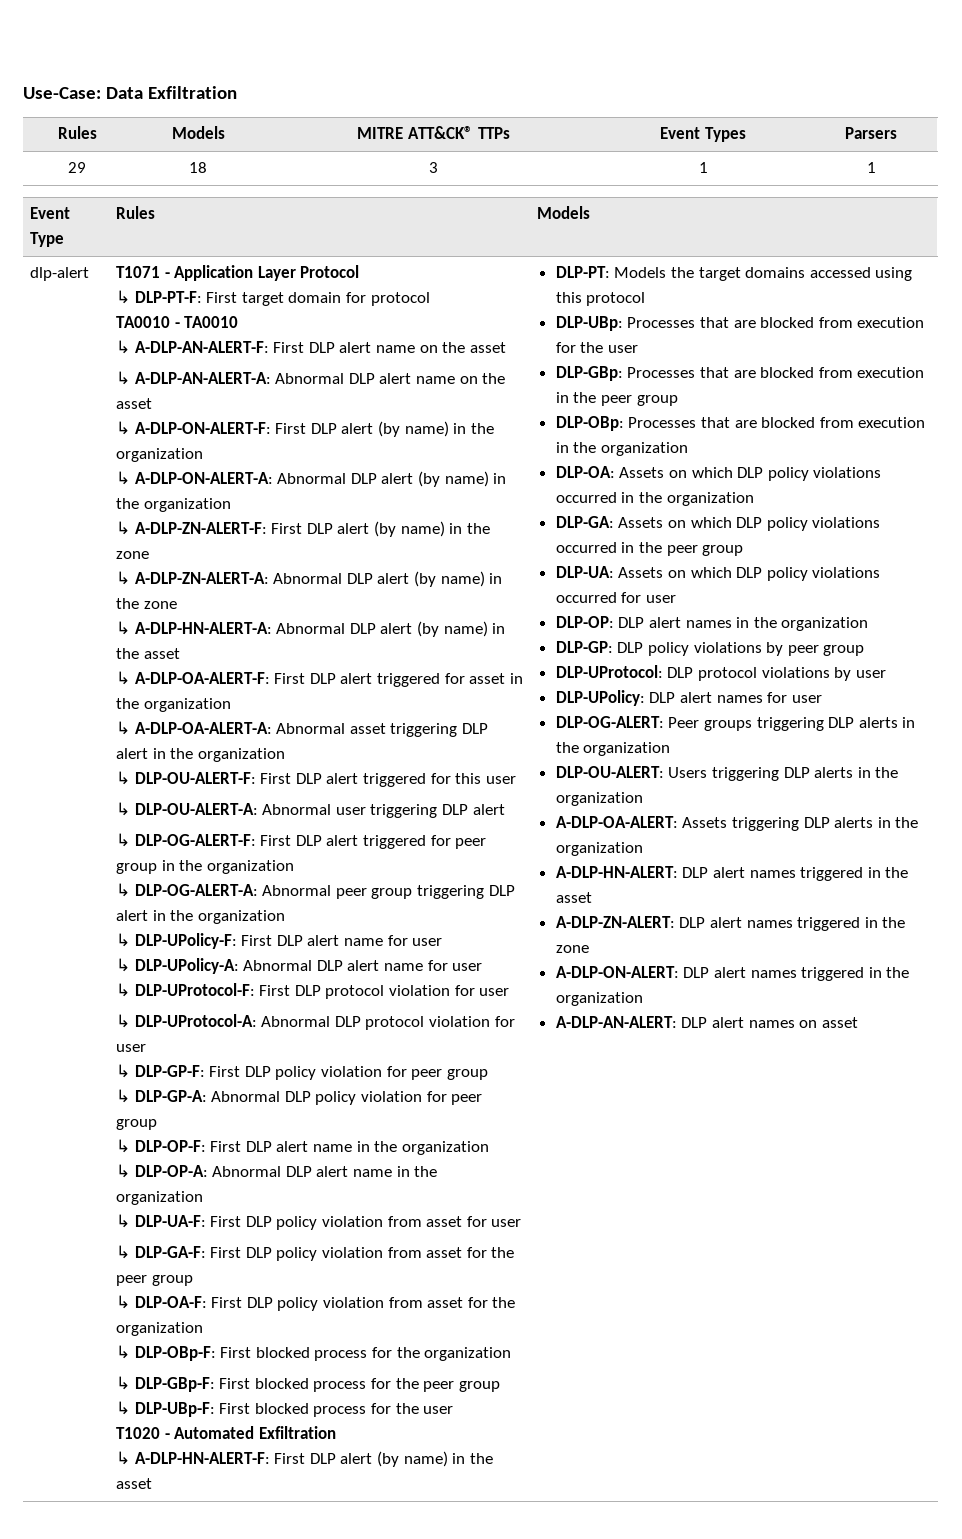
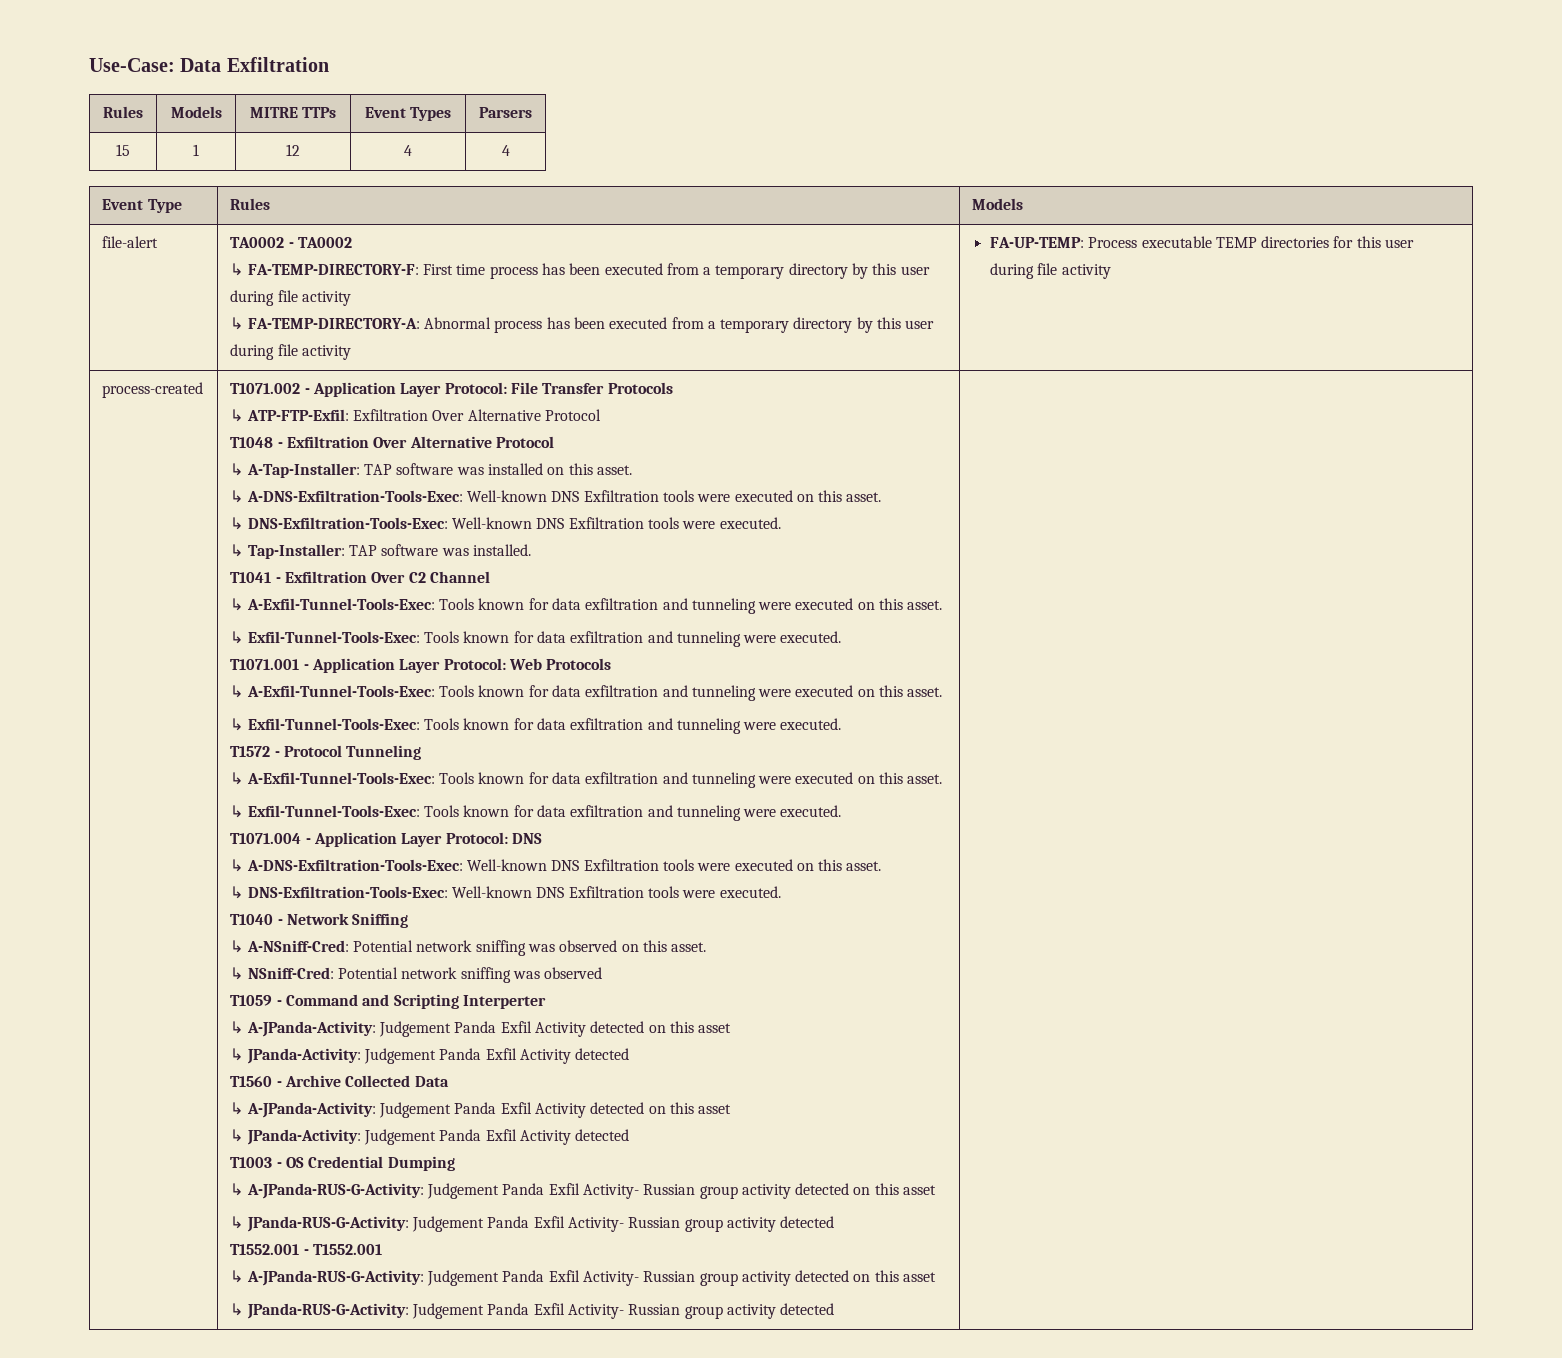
- Rules | Models | MITRE ATT&CK® TTPs | Event Types | Parsers
+ Rules | Models | MITRE TTPs | Event Types | Parsers
- 29 | 18 | 3 | 1 | 1
+ 15 | 1 | 12 | 4 | 4
- dlp-alert | T1071 - Application Layer Protocol
- ↳ DLP-PT-F: First target domain for protocol
- TA0010 - TA0010
- ↳ A-DLP-AN-ALERT-F: First DLP alert name on the asset
- ↳ A-DLP-AN-ALERT-A: Abnormal DLP alert name on the asset
- ↳ A-DLP-ON-ALERT-F: First DLP alert (by name) in the organization
- ↳ A-DLP-ON-ALERT-A: Abnormal DLP alert (by name) in the organization
- ↳ A-DLP-ZN-ALERT-F: First DLP alert (by name) in the zone
- ↳ A-DLP-ZN-ALERT-A: Abnormal DLP alert (by name) in the zone
- ↳ A-DLP-HN-ALERT-A: Abnormal DLP alert (by name) in the asset
- ↳ A-DLP-OA-ALERT-F: First DLP alert triggered for asset in the organization
- ↳ A-DLP-OA-ALERT-A: Abnormal asset triggering DLP alert in the organization
- ↳ DLP-OU-ALERT-F: First DLP alert triggered for this user
- ↳ DLP-OU-ALERT-A: Abnormal user triggering DLP alert
- ↳ DLP-OG-ALERT-F: First DLP alert triggered for peer group in the organization
- ↳ DLP-OG-ALERT-A: Abnormal peer group triggering DLP alert in the organization
- ↳ DLP-UPolicy-F: First DLP alert name for user
- ↳ DLP-UPolicy-A: Abnormal DLP alert name for user
- ↳ DLP-UProtocol-F: First DLP protocol violation for user
- ↳ DLP-UProtocol-A: Abnormal DLP protocol violation for user
- ↳ DLP-GP-F: First DLP policy violation for peer group
- ↳ DLP-GP-A: Abnormal DLP policy violation for peer group
- ↳ DLP-OP-F: First DLP alert name in the organization
- ↳ DLP-OP-A: Abnormal DLP alert name in the organization
- ↳ DLP-UA-F: First DLP policy violation from asset for user
- ↳ DLP-GA-F: First DLP policy violation from asset for the peer group
- ↳ DLP-OA-F: First DLP policy violation from asset for the organization
- ↳ DLP-OBp-F: First blocked process for the organization
- ↳ DLP-GBp-F: First blocked process for the peer group
- ↳ DLP-UBp-F: First blocked process for the user
- T1020 - Automated Exfiltration
- ↳ A-DLP-HN-ALERT-F: First DLP alert (by name) in the asset | DLP-PT: Models the target domains accessed using this protocol
- DLP-UBp: Processes that are blocked from execution for the user
- DLP-GBp: Processes that are blocked from execution in the peer group
- DLP-OBp: Processes that are blocked from execution in the organization
- DLP-OA: Assets on which DLP policy violations occurred in the organization
- DLP-GA: Assets on which DLP policy violations occurred in the peer group
- DLP-UA: Assets on which DLP policy violations occurred for user
- DLP-OP: DLP alert names in the organization
- DLP-GP: DLP policy violations by peer group
- DLP-UProtocol: DLP protocol violations by user
- DLP-UPolicy: DLP alert names for user
- DLP-OG-ALERT: Peer groups triggering DLP alerts in the organization
- DLP-OU-ALERT: Users triggering DLP alerts in the organization
- A-DLP-OA-ALERT: Assets triggering DLP alerts in the organization
- A-DLP-HN-ALERT: DLP alert names triggered in the asset
- A-DLP-ZN-ALERT: DLP alert names triggered in the zone
- A-DLP-ON-ALERT: DLP alert names triggered in the organization
- A-DLP-AN-ALERT: DLP alert names on asset
+ file-alert | TA0002 - TA0002
+ ↳ FA-TEMP-DIRECTORY-F: First time process has been executed from a temporary directory by this user during file activity
+ ↳ FA-TEMP-DIRECTORY-A: Abnormal process has been executed from a temporary directory by this user during file activity | FA-UP-TEMP: Process executable TEMP directories for this user during file activity
+ process-created | T1071.002 - Application Layer Protocol: File Transfer Protocols
+ ↳ ATP-FTP-Exfil: Exfiltration Over Alternative Protocol
+ T1048 - Exfiltration Over Alternative Protocol
+ ↳ A-Tap-Installer: TAP software was installed on this asset.
+ ↳ A-DNS-Exfiltration-Tools-Exec: Well-known DNS Exfiltration tools were executed on this asset.
+ ↳ DNS-Exfiltration-Tools-Exec: Well-known DNS Exfiltration tools were executed.
+ ↳ Tap-Installer: TAP software was installed.
+ T1041 - Exfiltration Over C2 Channel
+ ↳ A-Exfil-Tunnel-Tools-Exec: Tools known for data exfiltration and tunneling were executed on this asset.
+ ↳ Exfil-Tunnel-Tools-Exec: Tools known for data exfiltration and tunneling were executed.
+ T1071.001 - Application Layer Protocol: Web Protocols
+ ↳ A-Exfil-Tunnel-Tools-Exec: Tools known for data exfiltration and tunneling were executed on this asset.
+ ↳ Exfil-Tunnel-Tools-Exec: Tools known for data exfiltration and tunneling were executed.
+ T1572 - Protocol Tunneling
+ ↳ A-Exfil-Tunnel-Tools-Exec: Tools known for data exfiltration and tunneling were executed on this asset.
+ ↳ Exfil-Tunnel-Tools-Exec: Tools known for data exfiltration and tunneling were executed.
+ T1071.004 - Application Layer Protocol: DNS
+ ↳ A-DNS-Exfiltration-Tools-Exec: Well-known DNS Exfiltration tools were executed on this asset.
+ ↳ DNS-Exfiltration-Tools-Exec: Well-known DNS Exfiltration tools were executed.
+ T1040 - Network Sniffing
+ ↳ A-NSniff-Cred: Potential network sniffing was observed on this asset.
+ ↳ NSniff-Cred: Potential network sniffing was observed
+ T1059 - Command and Scripting Interperter
+ ↳ A-JPanda-Activity: Judgement Panda Exfil Activity detected on this asset
+ ↳ JPanda-Activity: Judgement Panda Exfil Activity detected
+ T1560 - Archive Collected Data
+ ↳ A-JPanda-Activity: Judgement Panda Exfil Activity detected on this asset
+ ↳ JPanda-Activity: Judgement Panda Exfil Activity detected
+ T1003 - OS Credential Dumping
+ ↳ A-JPanda-RUS-G-Activity: Judgement Panda Exfil Activity- Russian group activity detected on this asset
+ ↳ JPanda-RUS-G-Activity: Judgement Panda Exfil Activity- Russian group activity detected
+ T1552.001 - T1552.001
+ ↳ A-JPanda-RUS-G-Activity: Judgement Panda Exfil Activity- Russian group activity detected on this asset
+ ↳ JPanda-RUS-G-Activity: Judgement Panda Exfil Activity- Russian group activity detected

